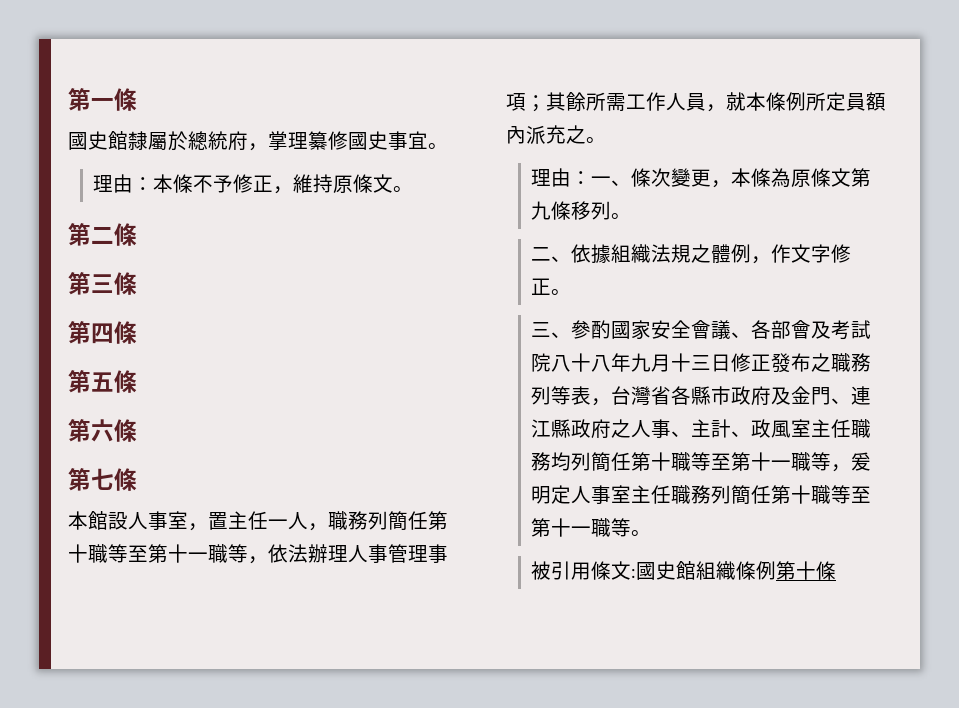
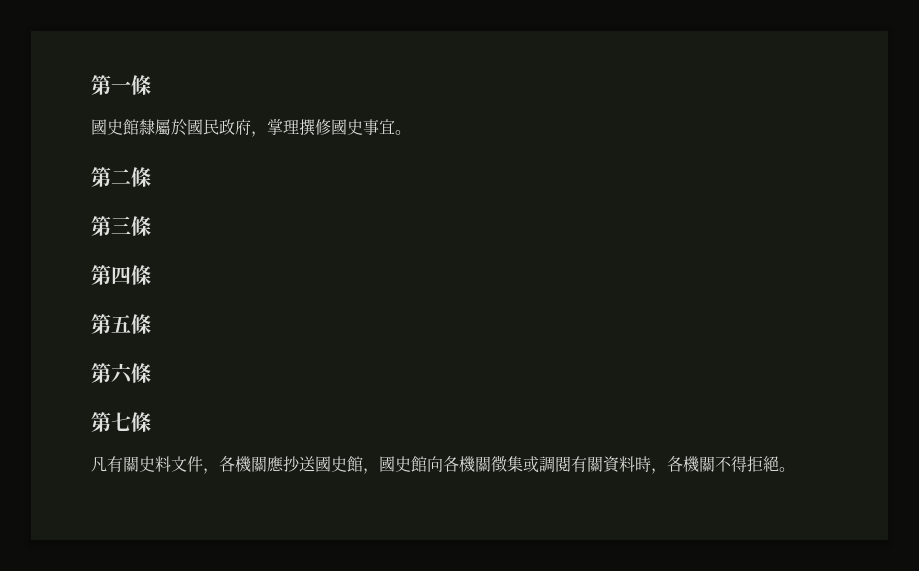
- 國史館隸屬於總統府，掌理纂修國史事宜。
+ 國史館隸屬於國民政府，掌理撰修國史事宜。
- 理由：本條不予修正，維持原條文。
- 本館設人事室，置主任一人，職務列簡任第十職等至第十一職等，依法辦理人事管理事項；其餘所需工作人員，就本條例所定員額內派充之。
- 理由：一、條次變更，本條為原條文第九條移列。
- 二、依據組織法規之體例，作文字修正。
- 三、參酌國家安全會議、各部會及考試院八十八年九月十三日修正發布之職務列等表，台灣省各縣巿政府及金門、連江縣政府之人事、主計、政風室主任職務均列簡任第十職等至第十一職等，爰明定人事室主任職務列簡任第十職等至第十一職等。
- 被引用條文:國史館組織條例第十條
+ 凡有關史料文件，各機關應抄送國史館，國史館向各機關徵集或調閱有關資料時，各機關不得拒絕。

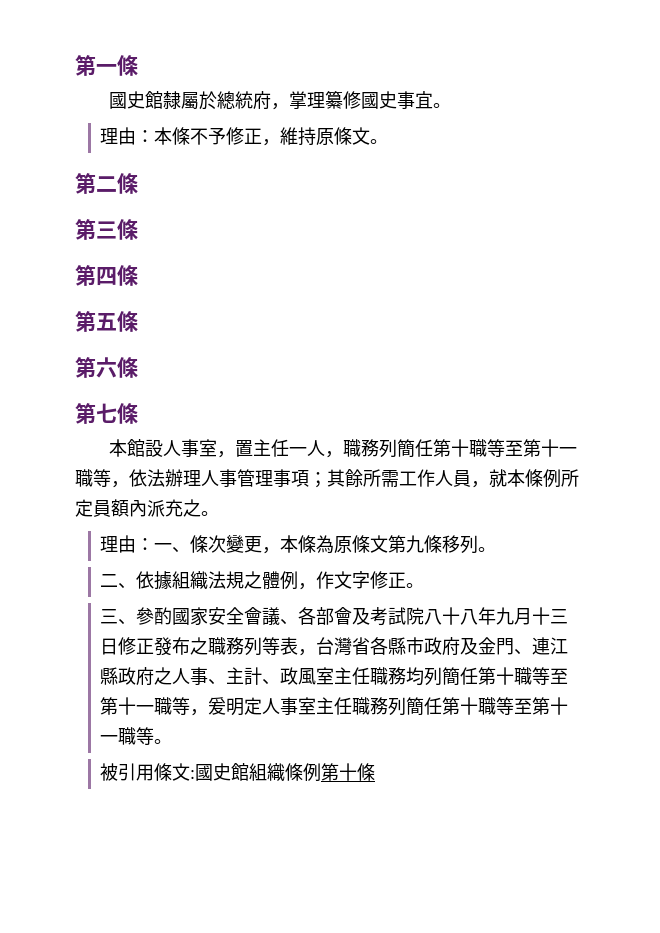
- 國史館隸屬於國民政府，掌理撰修國史事宜。
+ 國史館隸屬於總統府，掌理纂修國史事宜。
+ 理由：本條不予修正，維持原條文。
- 凡有關史料文件，各機關應抄送國史館，國史館向各機關徵集或調閱有關資料時，各機關不得拒絕。
+ 本館設人事室，置主任一人，職務列簡任第十職等至第十一職等，依法辦理人事管理事項；其餘所需工作人員，就本條例所定員額內派充之。
+ 理由：一、條次變更，本條為原條文第九條移列。
+ 二、依據組織法規之體例，作文字修正。
+ 三、參酌國家安全會議、各部會及考試院八十八年九月十三日修正發布之職務列等表，台灣省各縣巿政府及金門、連江縣政府之人事、主計、政風室主任職務均列簡任第十職等至第十一職等，爰明定人事室主任職務列簡任第十職等至第十一職等。
+ 被引用條文:國史館組織條例第十條

